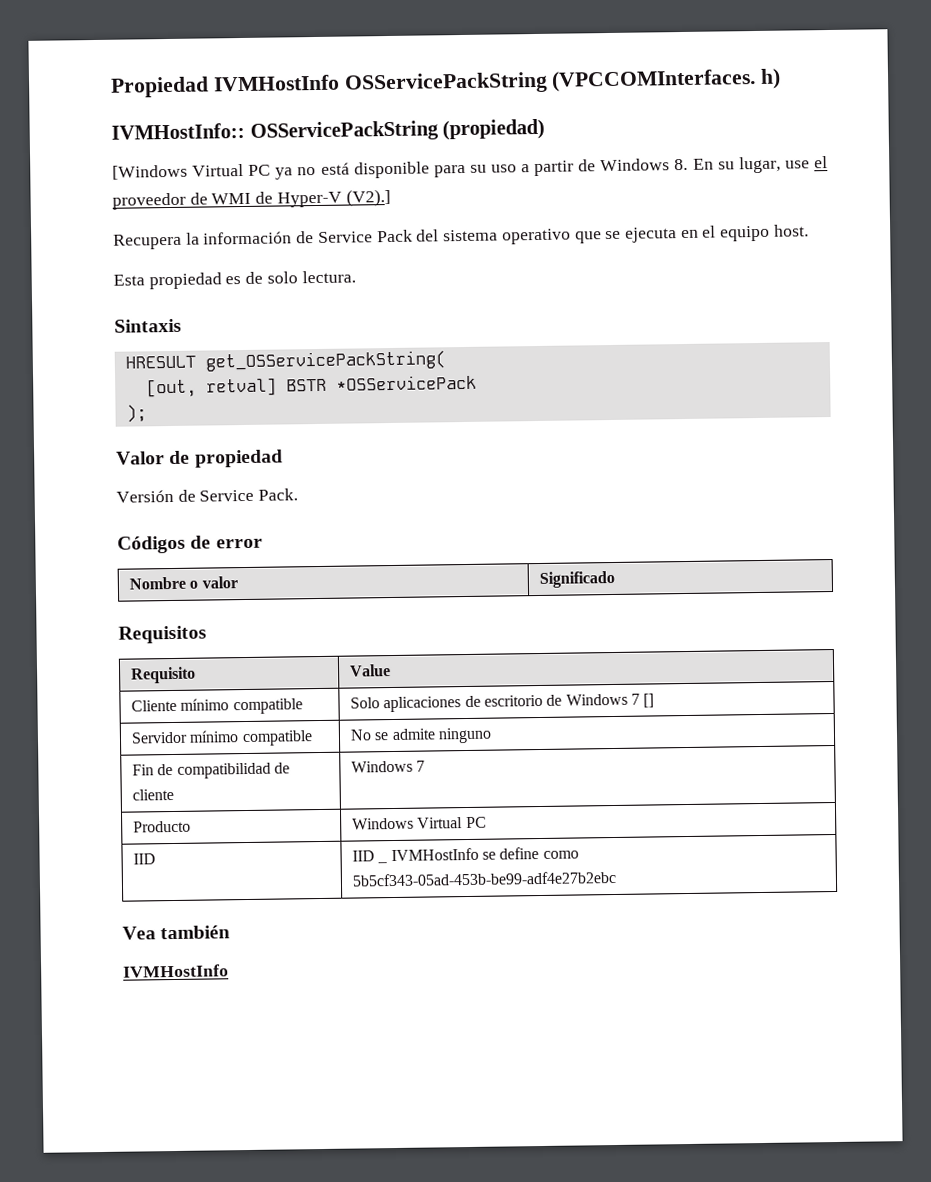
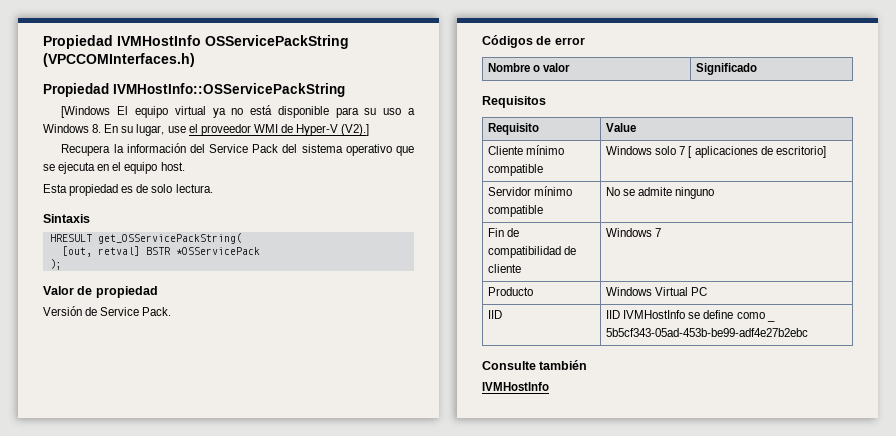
- Propiedad IVMHostInfo OSServicePackString (VPCCOMInterfaces. h)
- IVMHostInfo:: OSServicePackString (propiedad)
- [Windows Virtual PC ya no está disponible para su uso a partir de Windows 8. En su lugar, use el proveedor de WMI de Hyper-V (V2).]
+ Propiedad IVMHostInfo OSServicePackString (VPCCOMInterfaces.h)
+ Propiedad IVMHostInfo::OSServicePackString
+ [Windows El equipo virtual ya no está disponible para su uso a Windows 8. En su lugar, use el proveedor WMI de Hyper-V (V2).]
- Recupera la información de Service Pack del sistema operativo que se ejecuta en el equipo host.
+ Recupera la información del Service Pack del sistema operativo que se ejecuta en el equipo host.
- Cliente mínimo compatible | Solo aplicaciones de escritorio de Windows 7 []
+ Cliente mínimo compatible | Windows solo 7 [ aplicaciones de escritorio]
- IID | IID _ IVMHostInfo se define como 5b5cf343-05ad-453b-be99-adf4e27b2ebc
+ IID | IID IVMHostInfo se define como _ 5b5cf343-05ad-453b-be99-adf4e27b2ebc
- Vea también
+ Consulte también

